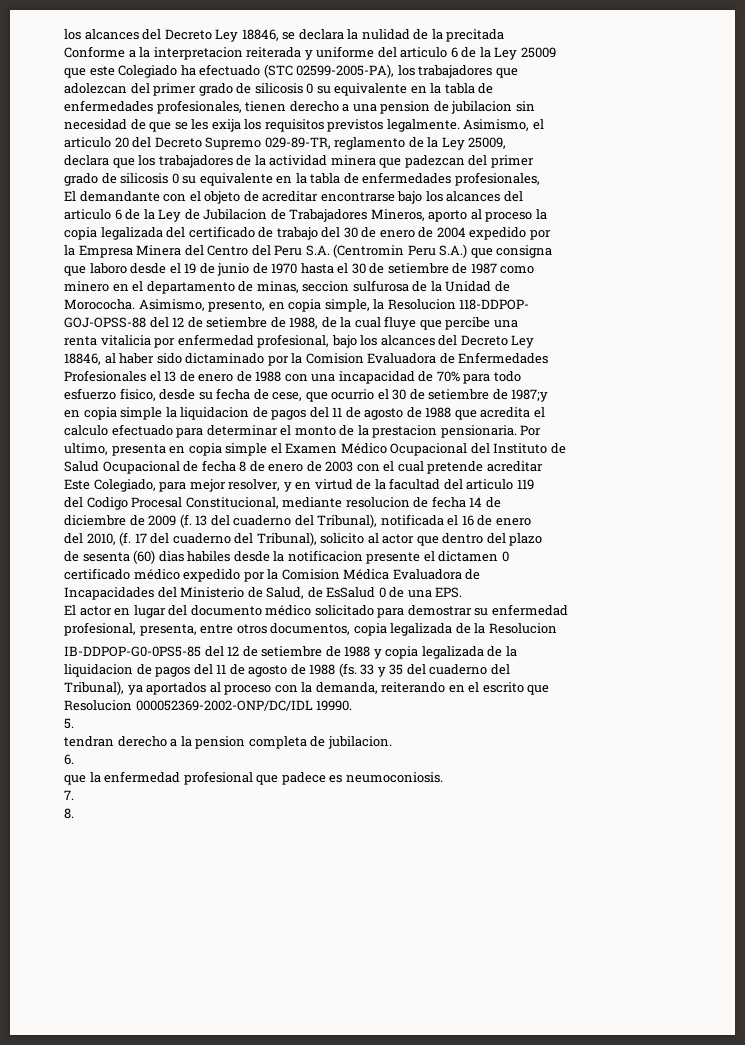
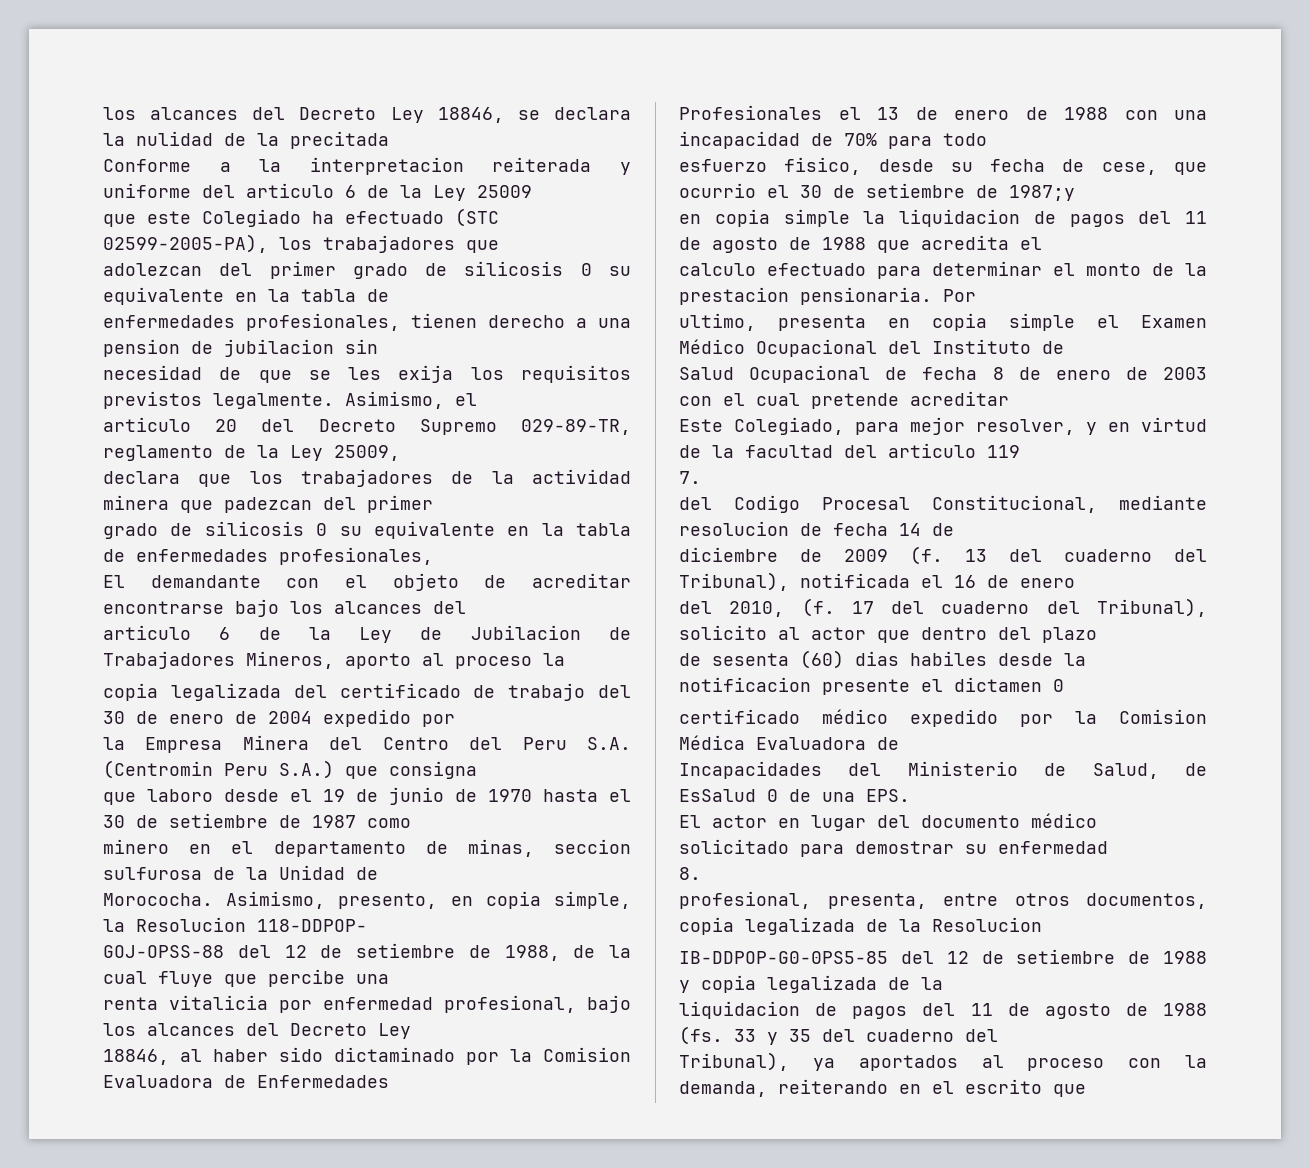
+ 7.
+ 8.
- Resolucion 000052369-2002-ONP/DC/IDL 19990.
- 5.
- tendran derecho a la pension completa de jubilacion.
- 6.
- que la enfermedad profesional que padece es neumoconiosis.
- 7.
- 8.

